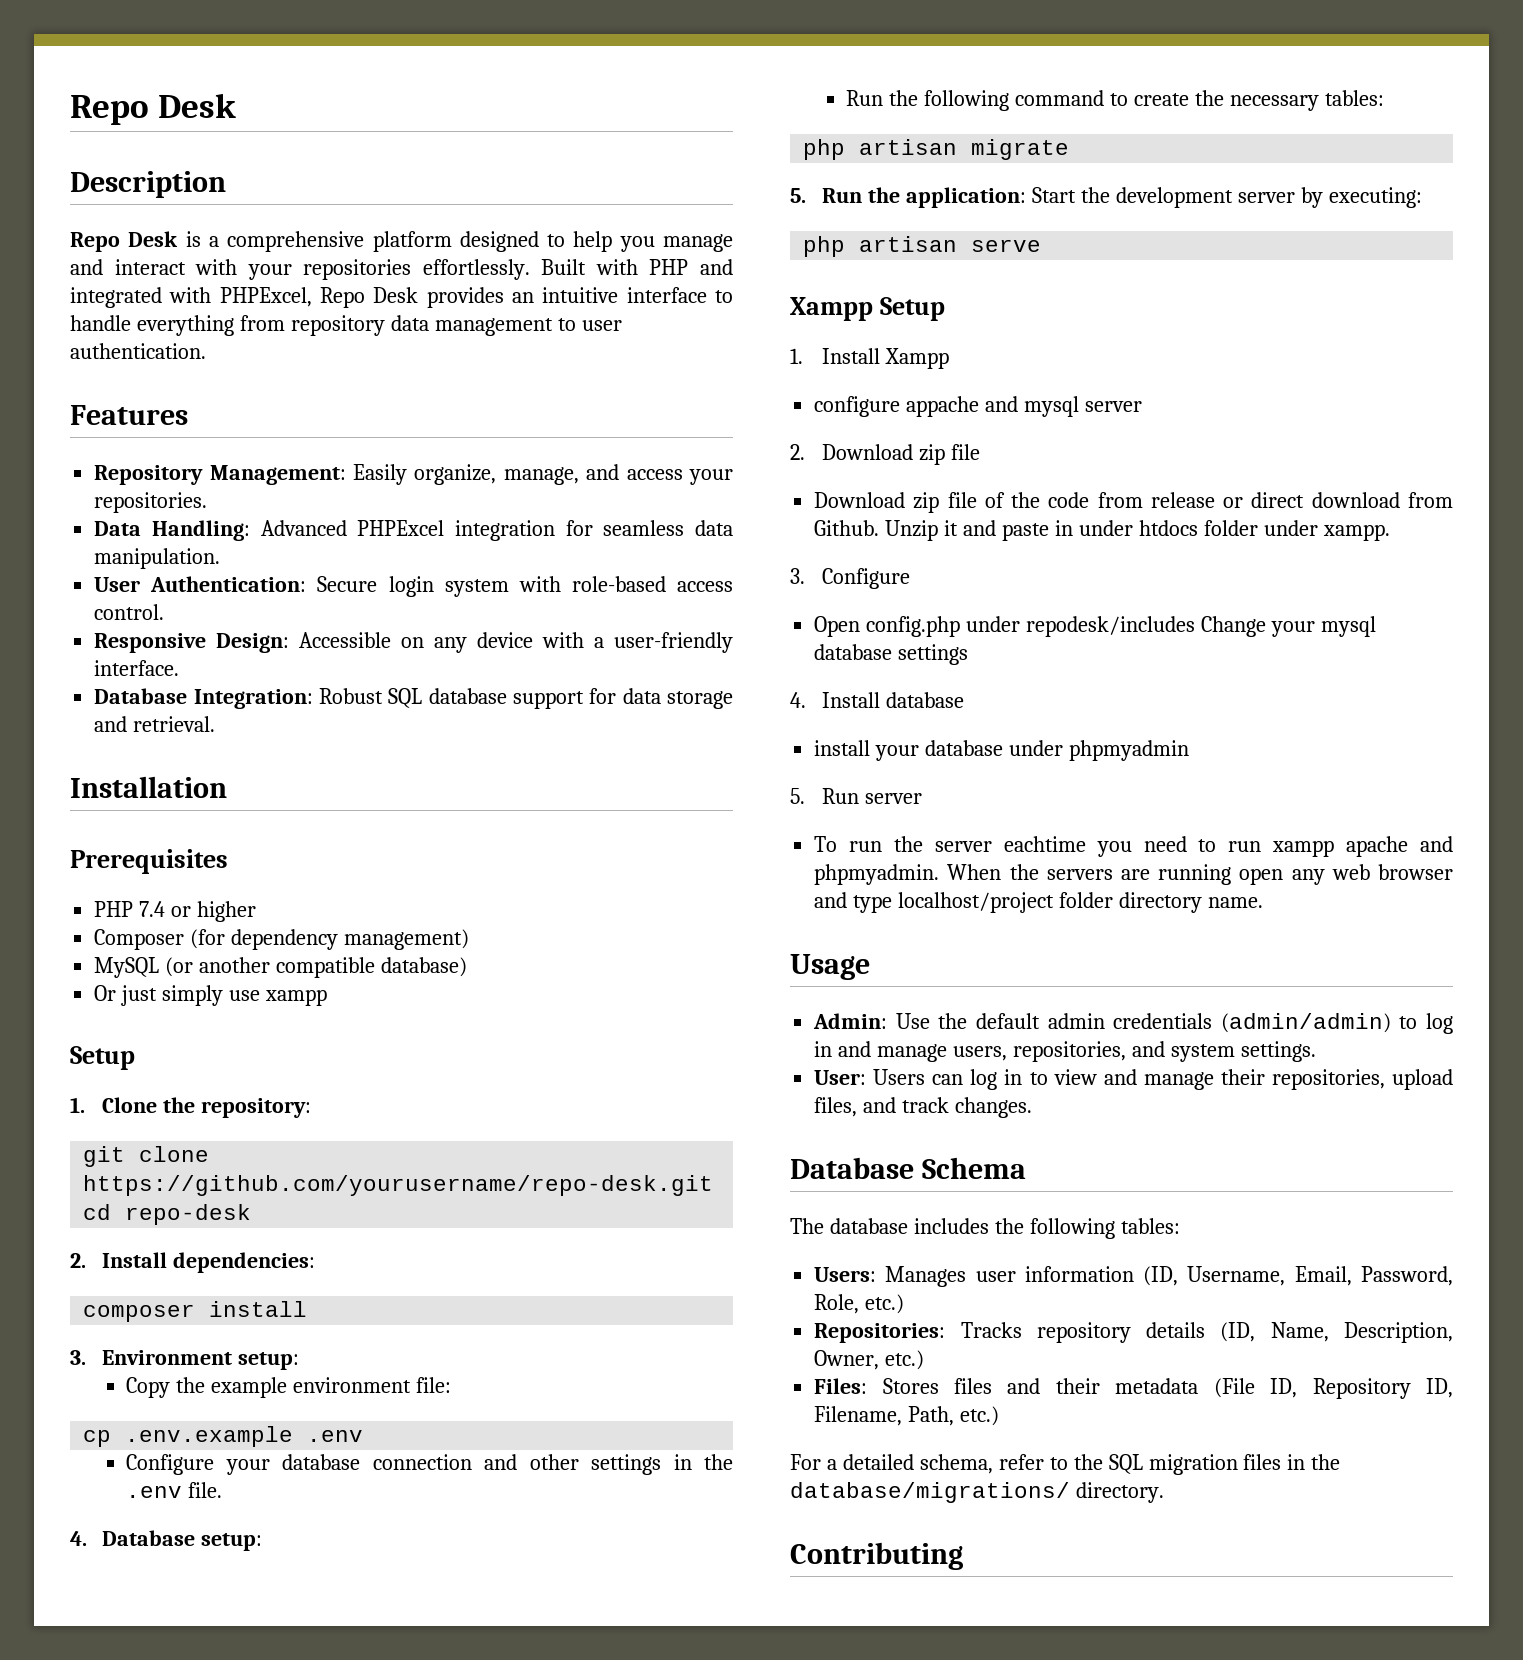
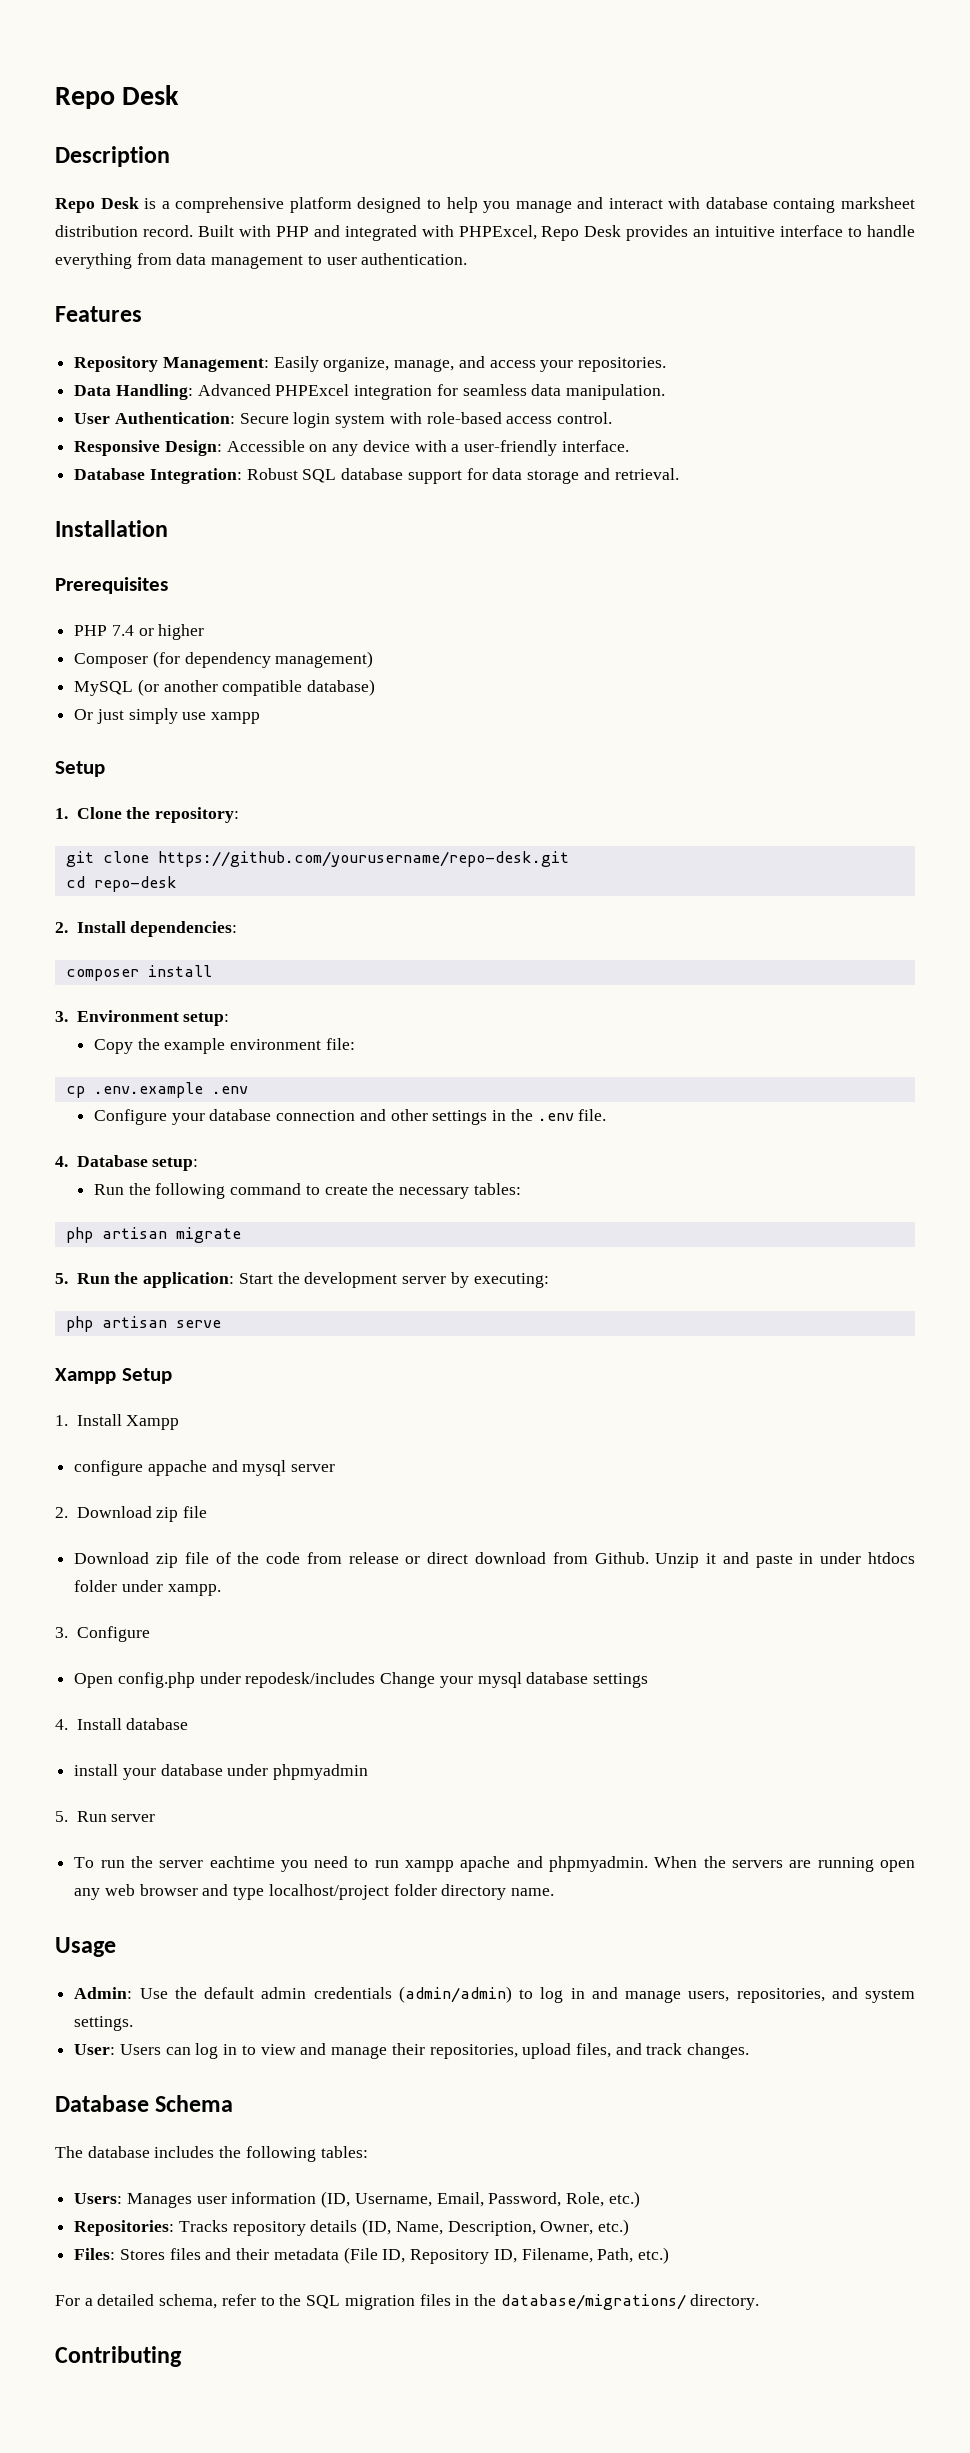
- Repo Desk is a comprehensive platform designed to help you manage and interact with your repositories effortlessly.
+ Repo Desk is a comprehensive platform designed to help you manage and interact with database containg marksheet distribution record.
- Built with PHP and integrated with PHPExcel, Repo Desk provides an intuitive interface to handle everything from repository data management to user authentication.
+ Built with PHP and integrated with PHPExcel, Repo Desk provides an intuitive interface to handle everything from data management to user authentication.

